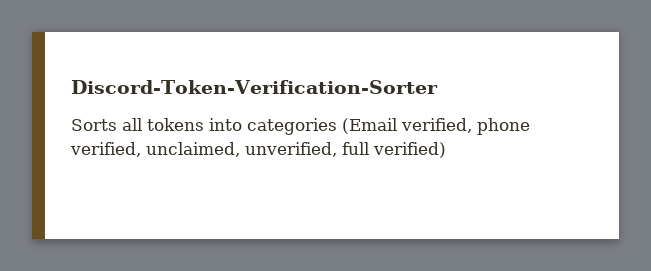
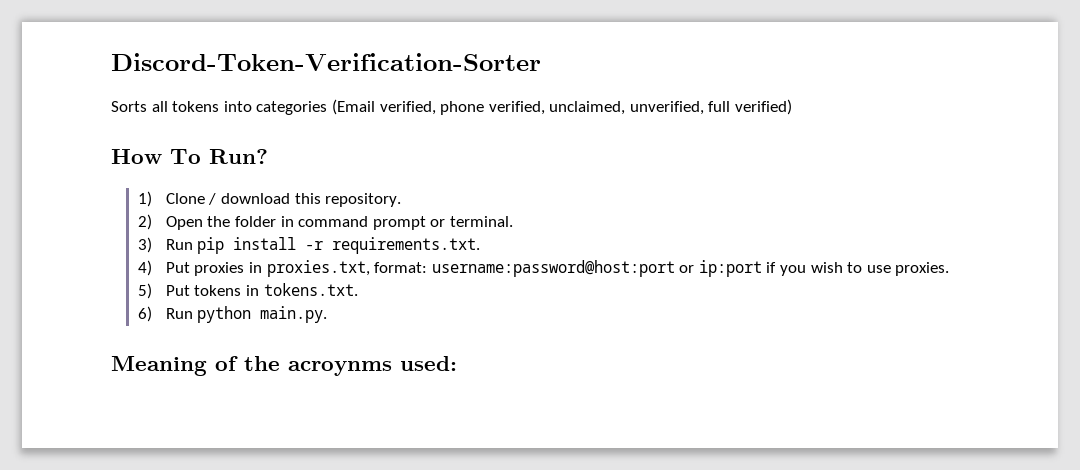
+ How To Run?
+ 1) Clone / download this repository.
+ 2) Open the folder in command prompt or terminal.
+ 3) Run pip install -r requirements.txt.
+ 4) Put proxies in proxies.txt, format: username:password@host:port or ip:port if you wish to use proxies.
+ 5) Put tokens in tokens.txt.
+ 6) Run python main.py.
+ Meaning of the acroynms used:

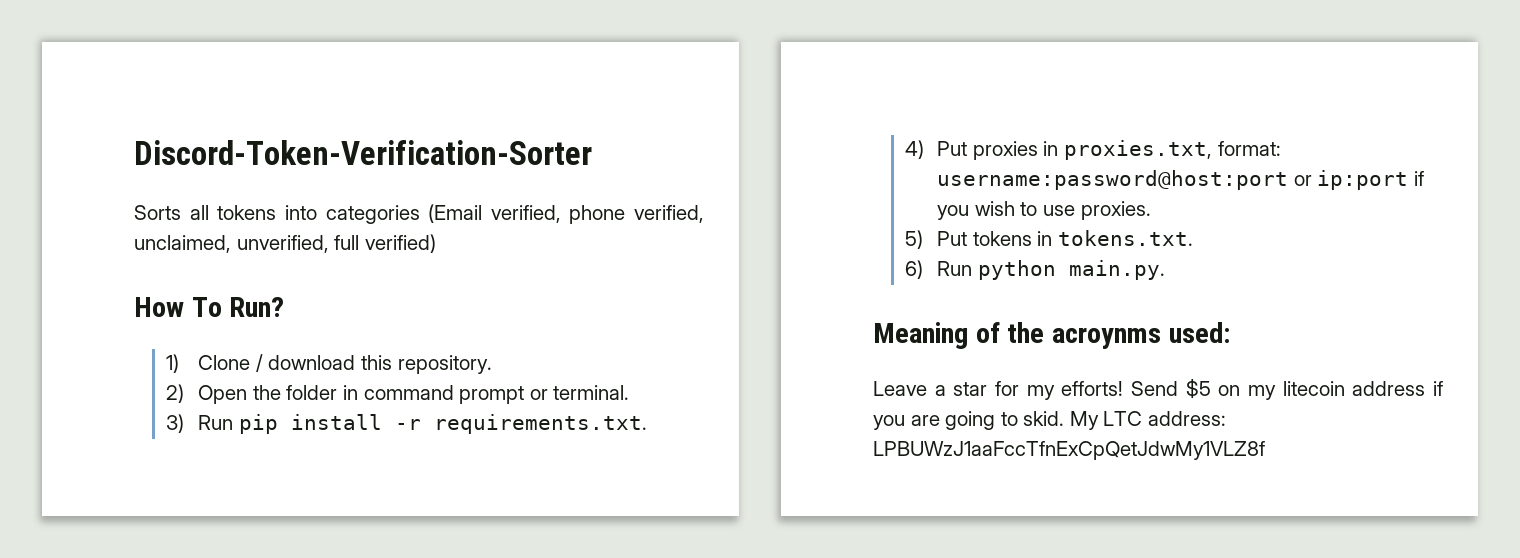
+ Leave a star for my efforts! Send $5 on my litecoin address if you are going to skid. My LTC address: LPBUWzJ1aaFccTfnExCpQetJdwMy1VLZ8f

